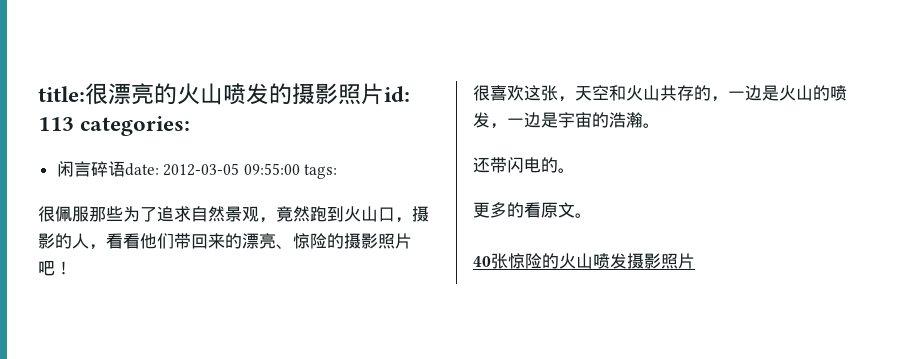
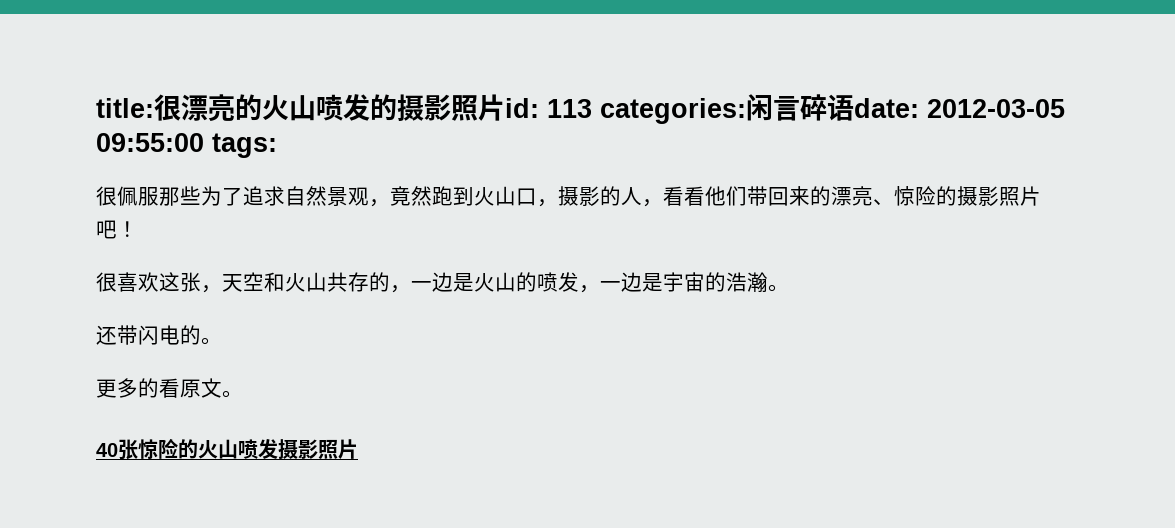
- title:很漂亮的火山喷发的摄影照片id: 113 categories:
- 闲言碎语date: 2012-03-05 09:55:00 tags:
+ title:很漂亮的火山喷发的摄影照片id: 113 categories:闲言碎语date: 2012-03-05 09:55:00 tags:

